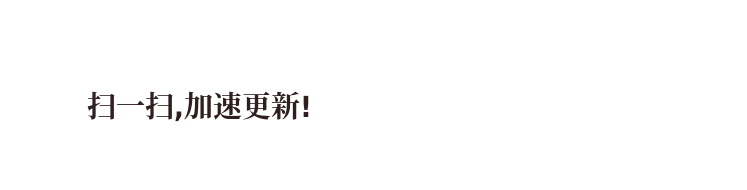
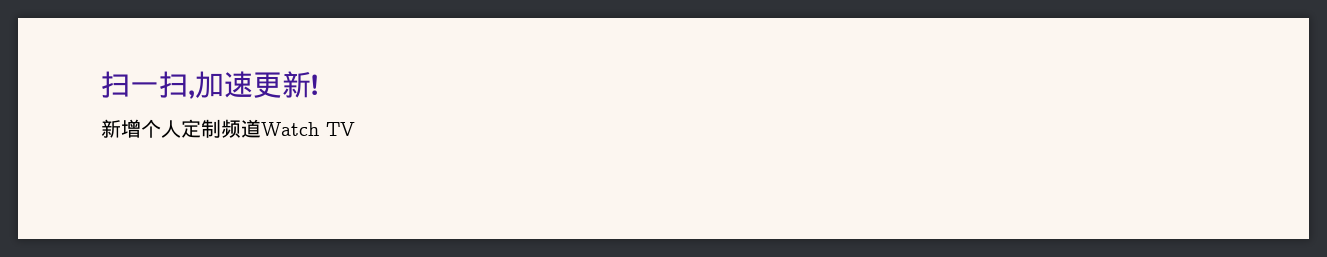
+ 新增个人定制频道Watch TV

